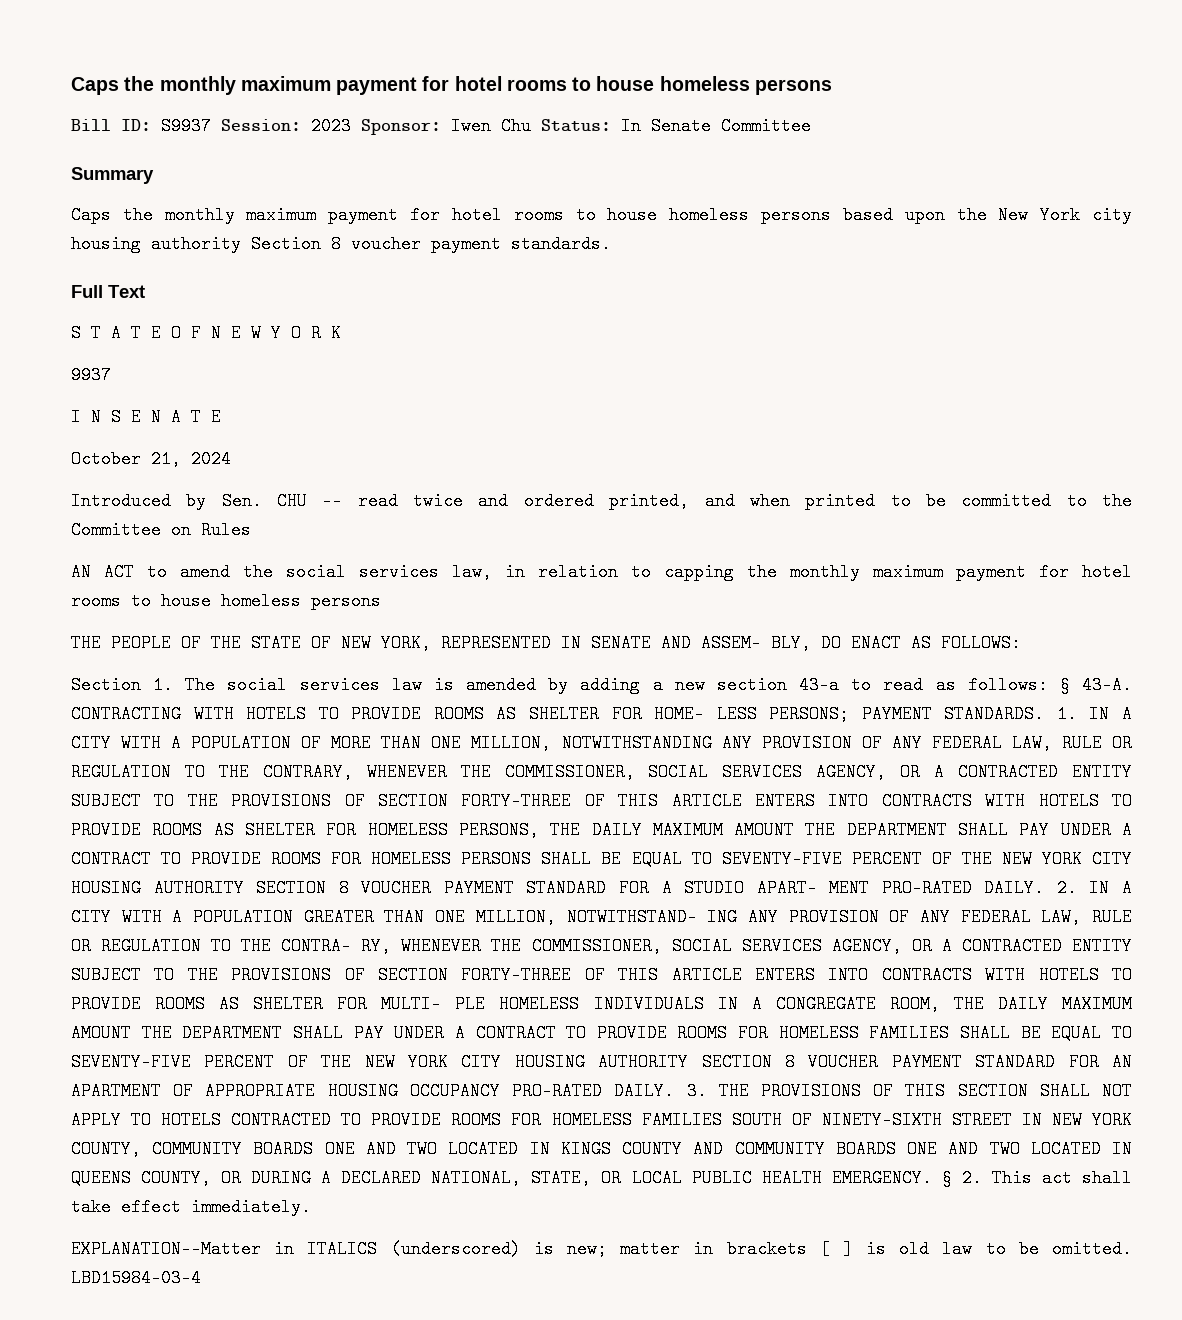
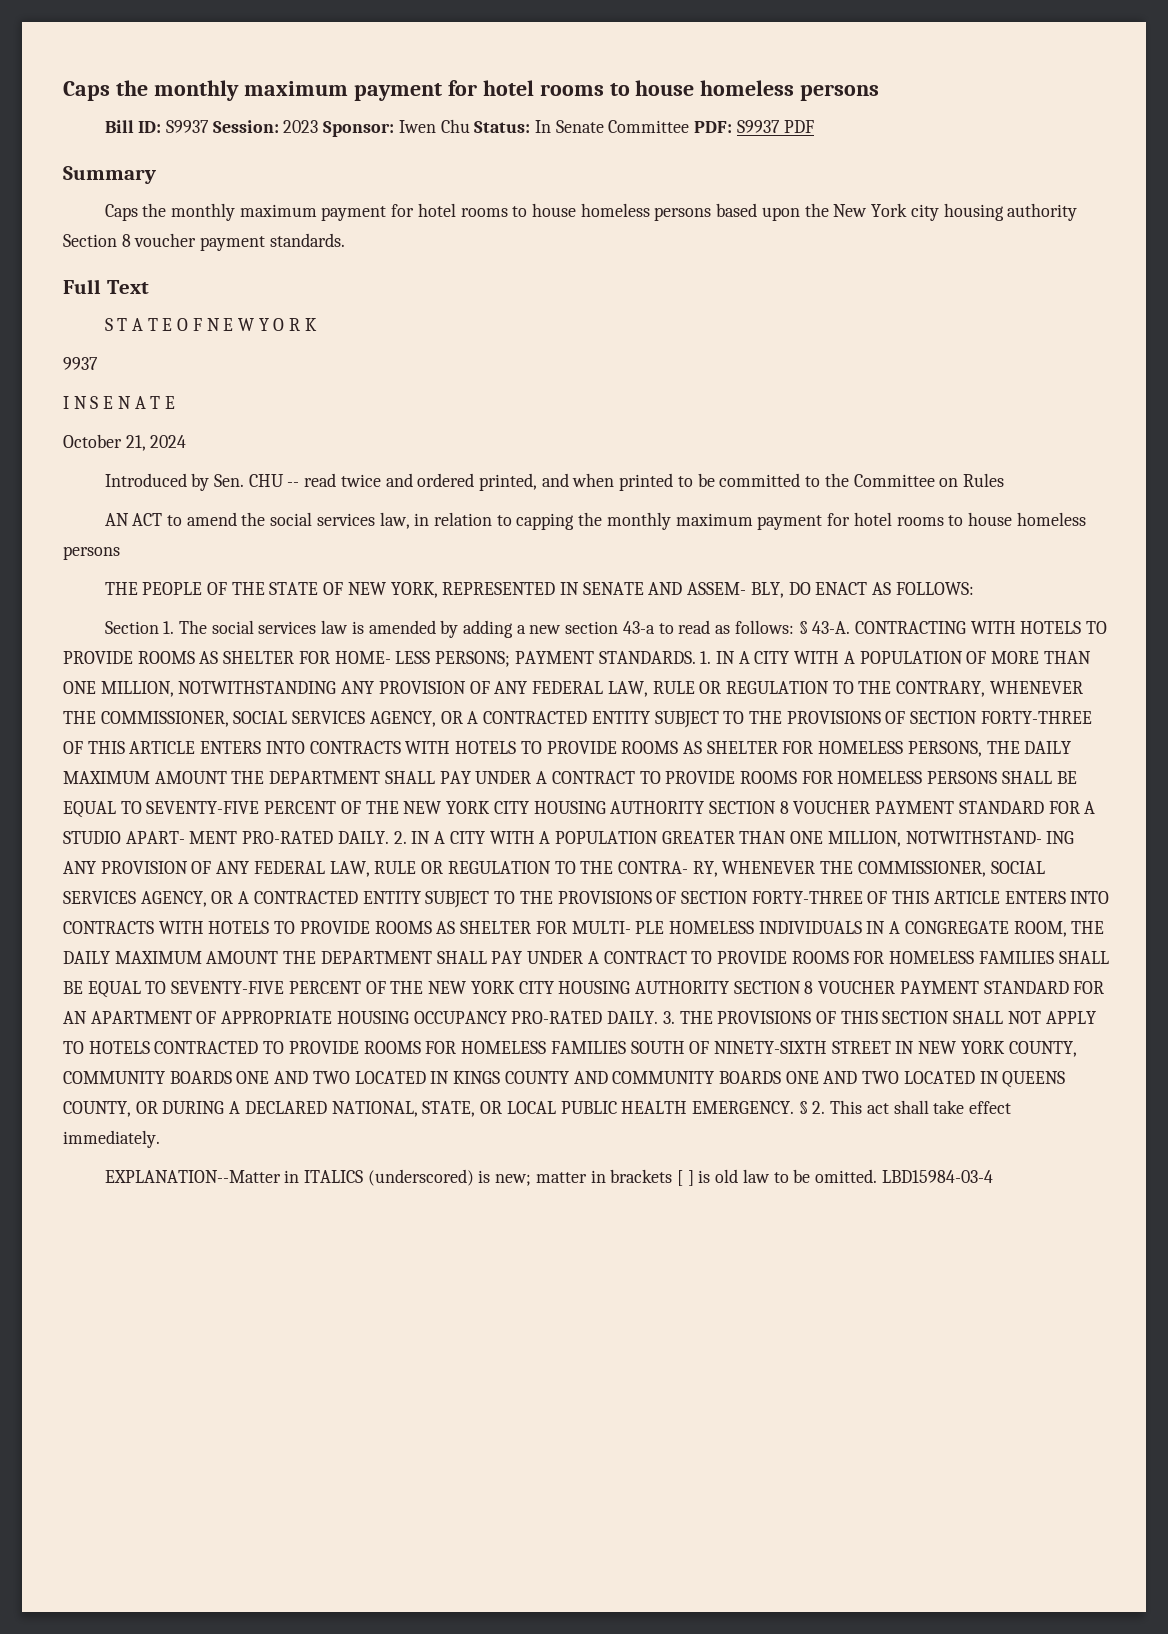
- Bill ID: S9937 Session: 2023 Sponsor: Iwen Chu Status: In Senate Committee
+ Bill ID: S9937 Session: 2023 Sponsor: Iwen Chu Status: In Senate Committee PDF: S9937 PDF

